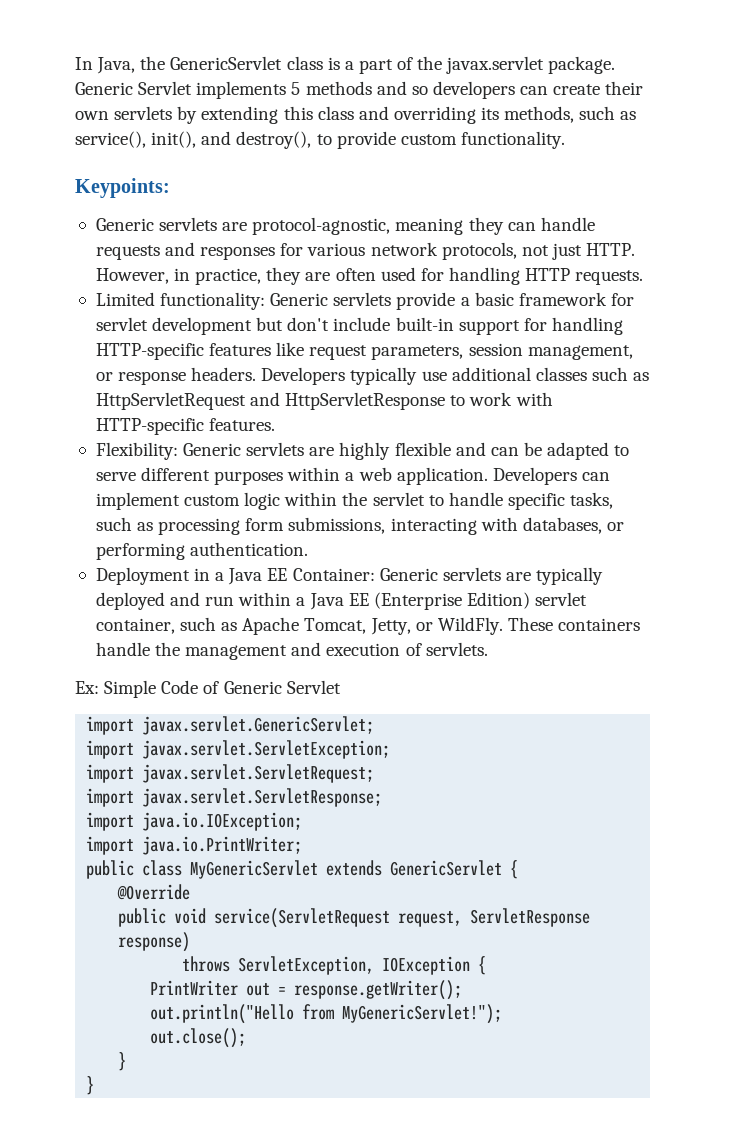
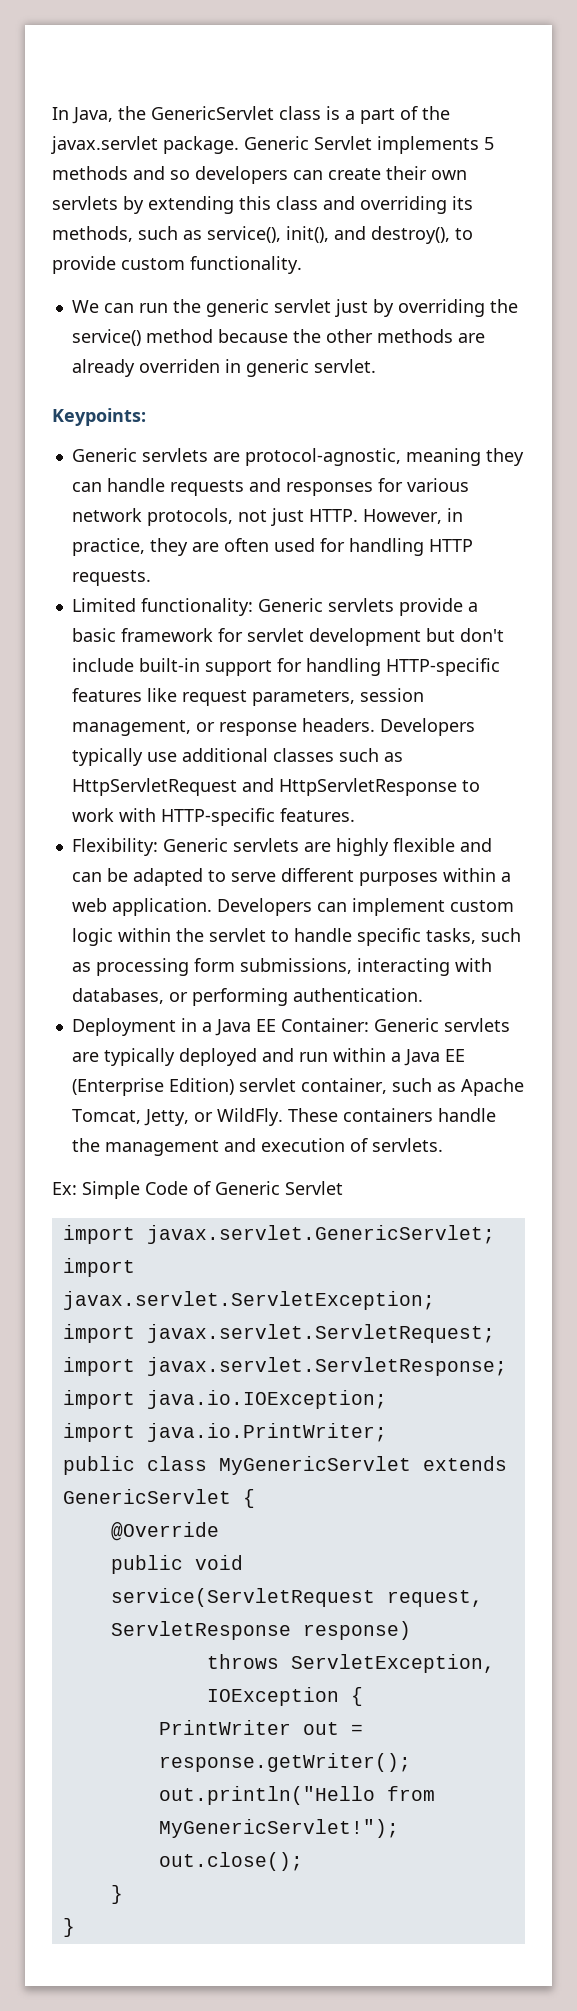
+ We can run the generic servlet just by overriding the service() method because the other methods are already overriden in generic servlet.

